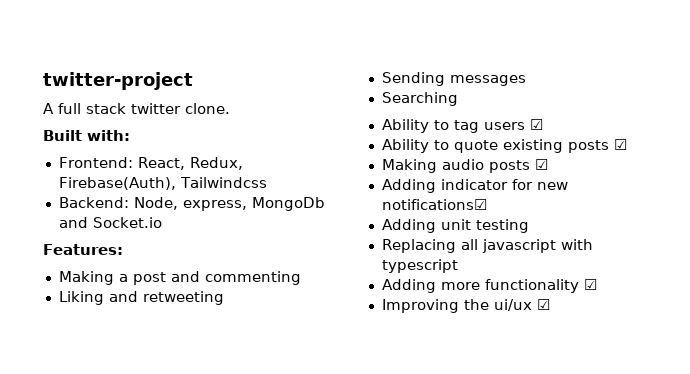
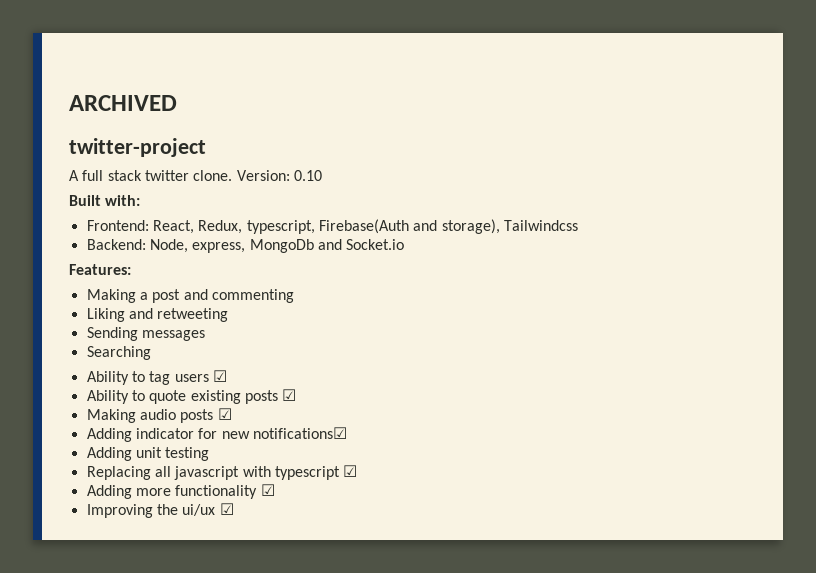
+ ARCHIVED
+ Version: 0.10
- Frontend: React, Redux, Firebase(Auth), Tailwindcss
+ Frontend: React, Redux, typescript, Firebase(Auth and storage), Tailwindcss
- Replacing all javascript with typescript
+ Replacing all javascript with typescript ☑

